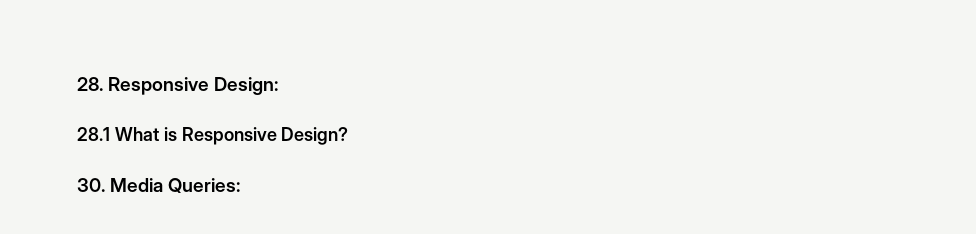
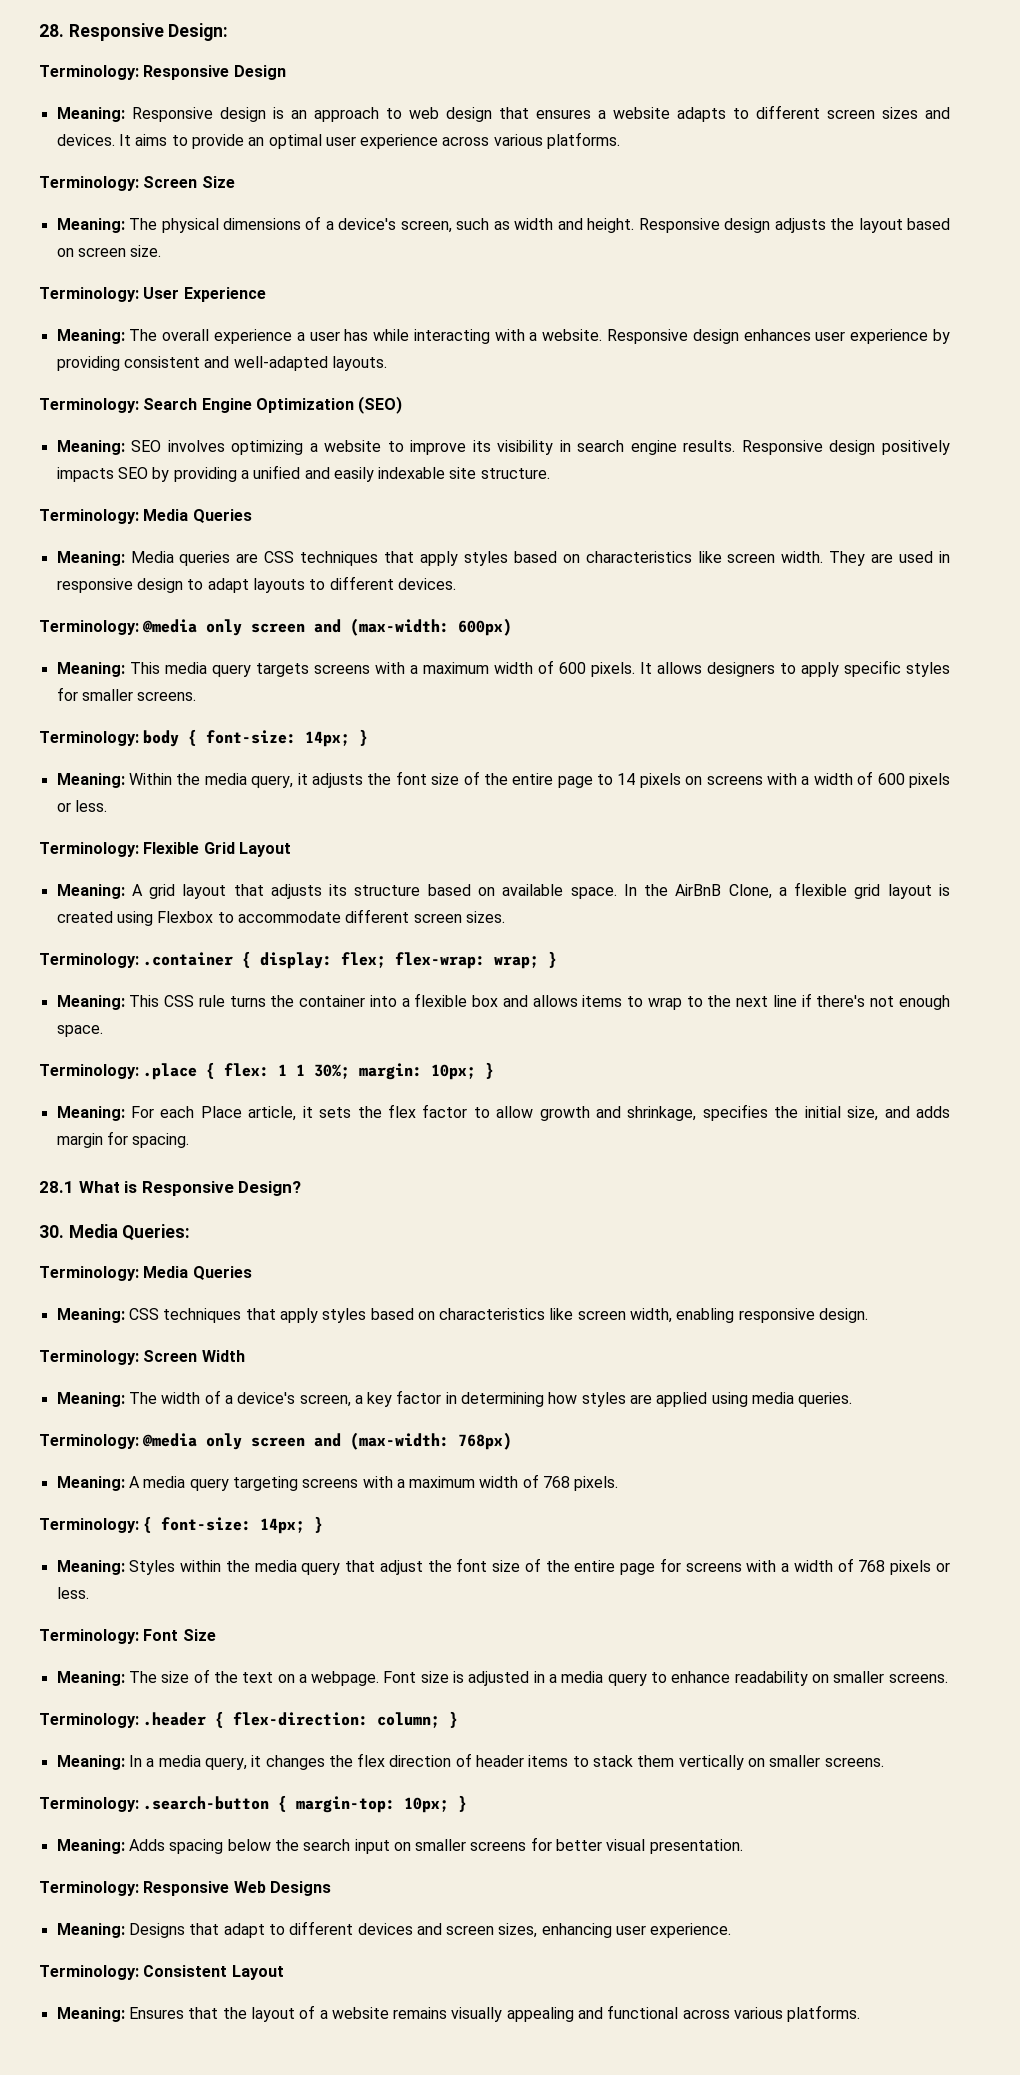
+ Terminology: Responsive Design
+ Meaning: Responsive design is an approach to web design that ensures a website adapts to different screen sizes and devices. It aims to provide an optimal user experience across various platforms.
+ Terminology: Screen Size
+ Meaning: The physical dimensions of a device's screen, such as width and height. Responsive design adjusts the layout based on screen size.
+ Terminology: User Experience
+ Meaning: The overall experience a user has while interacting with a website. Responsive design enhances user experience by providing consistent and well-adapted layouts.
+ Terminology: Search Engine Optimization (SEO)
+ Meaning: SEO involves optimizing a website to improve its visibility in search engine results. Responsive design positively impacts SEO by providing a unified and easily indexable site structure.
+ Terminology: Media Queries
+ Meaning: Media queries are CSS techniques that apply styles based on characteristics like screen width. They are used in responsive design to adapt layouts to different devices.
+ Terminology: @media only screen and (max-width: 600px)
+ Meaning: This media query targets screens with a maximum width of 600 pixels. It allows designers to apply specific styles for smaller screens.
+ Terminology: body { font-size: 14px; }
+ Meaning: Within the media query, it adjusts the font size of the entire page to 14 pixels on screens with a width of 600 pixels or less.
+ Terminology: Flexible Grid Layout
+ Meaning: A grid layout that adjusts its structure based on available space. In the AirBnB Clone, a flexible grid layout is created using Flexbox to accommodate different screen sizes.
+ Terminology: .container { display: flex; flex-wrap: wrap; }
+ Meaning: This CSS rule turns the container into a flexible box and allows items to wrap to the next line if there's not enough space.
+ Terminology: .place { flex: 1 1 30%; margin: 10px; }
+ Meaning: For each Place article, it sets the flex factor to allow growth and shrinkage, specifies the initial size, and adds margin for spacing.
  30. Media Queries:
+ Terminology: Media Queries
+ Meaning: CSS techniques that apply styles based on characteristics like screen width, enabling responsive design.
+ Terminology: Screen Width
+ Meaning: The width of a device's screen, a key factor in determining how styles are applied using media queries.
+ Terminology: @media only screen and (max-width: 768px)
+ Meaning: A media query targeting screens with a maximum width of 768 pixels.
+ Terminology: { font-size: 14px; }
+ Meaning: Styles within the media query that adjust the font size of the entire page for screens with a width of 768 pixels or less.
+ Terminology: Font Size
+ Meaning: The size of the text on a webpage. Font size is adjusted in a media query to enhance readability on smaller screens.
+ Terminology: .header { flex-direction: column; }
+ Meaning: In a media query, it changes the flex direction of header items to stack them vertically on smaller screens.
+ Terminology: .search-button { margin-top: 10px; }
+ Meaning: Adds spacing below the search input on smaller screens for better visual presentation.
+ Terminology: Responsive Web Designs
+ Meaning: Designs that adapt to different devices and screen sizes, enhancing user experience.
+ Terminology: Consistent Layout
+ Meaning: Ensures that the layout of a website remains visually appealing and functional across various platforms.

